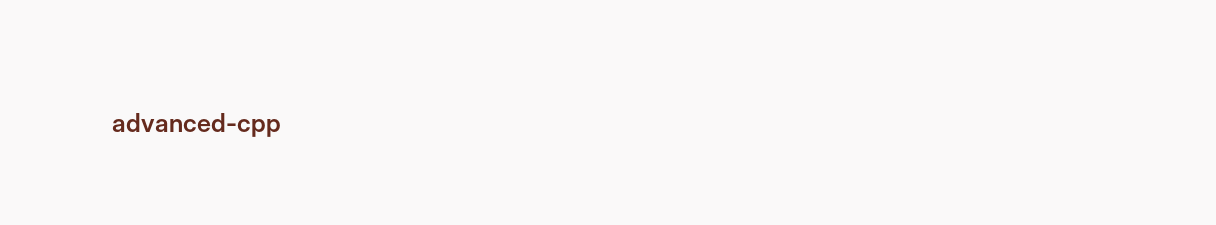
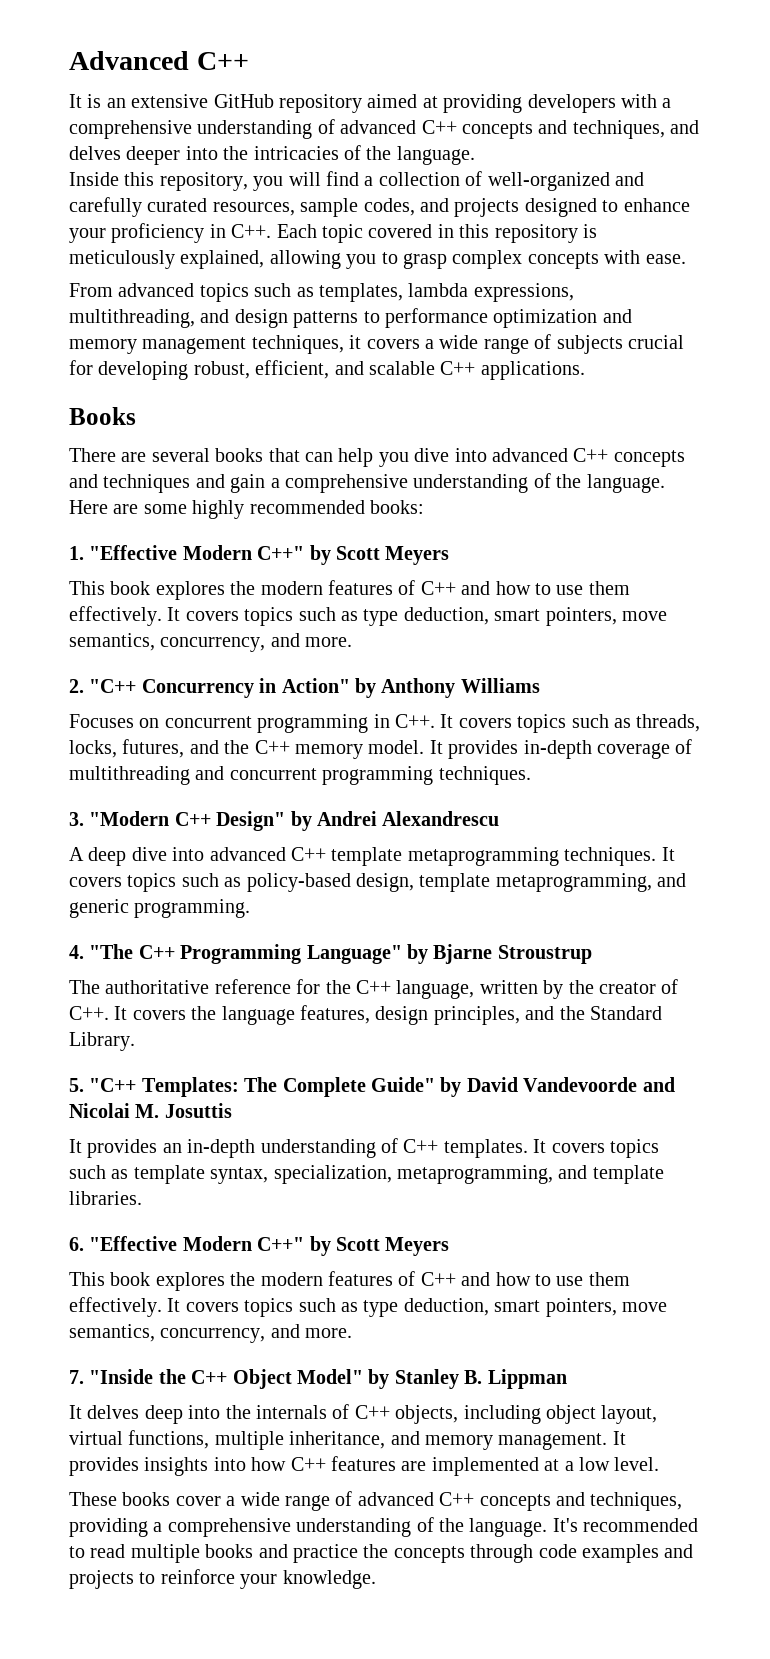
- advanced-cpp
+ Advanced C++
+ It is an extensive GitHub repository aimed at providing developers with a comprehensive understanding of advanced C++ concepts and techniques, and delves deeper into the intricacies of the language.
+ Inside this repository, you will find a collection of well-organized and carefully curated resources, sample codes, and projects designed to enhance your proficiency in C++. Each topic covered in this repository is meticulously explained, allowing you to grasp complex concepts with ease.
+ From advanced topics such as templates, lambda expressions, multithreading, and design patterns to performance optimization and memory management techniques, it covers a wide range of subjects crucial for developing robust, efficient, and scalable C++ applications.
+ Books
+ There are several books that can help you dive into advanced C++ concepts and techniques and gain a comprehensive understanding of the language. Here are some highly recommended books:
+ 1. "Effective Modern C++" by Scott Meyers
+ This book explores the modern features of C++ and how to use them effectively. It covers topics such as type deduction, smart pointers, move semantics, concurrency, and more.
+ 2. "C++ Concurrency in Action" by Anthony Williams
+ Focuses on concurrent programming in C++. It covers topics such as threads, locks, futures, and the C++ memory model. It provides in-depth coverage of multithreading and concurrent programming techniques.
+ 3. "Modern C++ Design" by Andrei Alexandrescu
+ A deep dive into advanced C++ template metaprogramming techniques. It covers topics such as policy-based design, template metaprogramming, and generic programming.
+ 4. "The C++ Programming Language" by Bjarne Stroustrup
+ The authoritative reference for the C++ language, written by the creator of C++. It covers the language features, design principles, and the Standard Library.
+ 5. "C++ Templates: The Complete Guide" by David Vandevoorde and Nicolai M. Josuttis
+ It provides an in-depth understanding of C++ templates. It covers topics such as template syntax, specialization, metaprogramming, and template libraries.
+ 6. "Effective Modern C++" by Scott Meyers
+ This book explores the modern features of C++ and how to use them effectively. It covers topics such as type deduction, smart pointers, move semantics, concurrency, and more.
+ 7. "Inside the C++ Object Model" by Stanley B. Lippman
+ It delves deep into the internals of C++ objects, including object layout, virtual functions, multiple inheritance, and memory management. It provides insights into how C++ features are implemented at a low level.
+ These books cover a wide range of advanced C++ concepts and techniques, providing a comprehensive understanding of the language. It's recommended to read multiple books and practice the concepts through code examples and projects to reinforce your knowledge.

